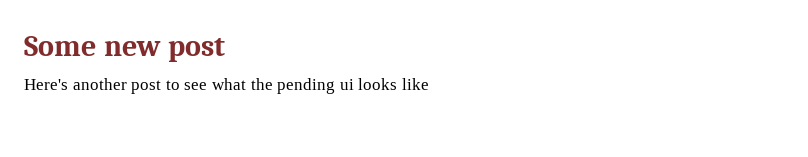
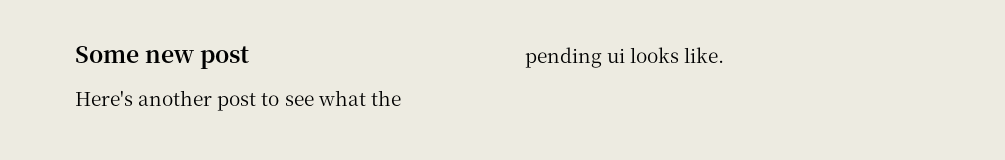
- Here's another post to see what the pending ui looks like
+ Here's another post to see what the pending ui looks like.

